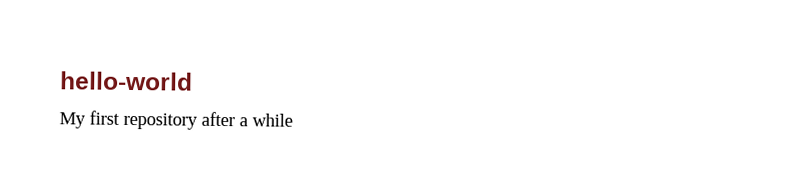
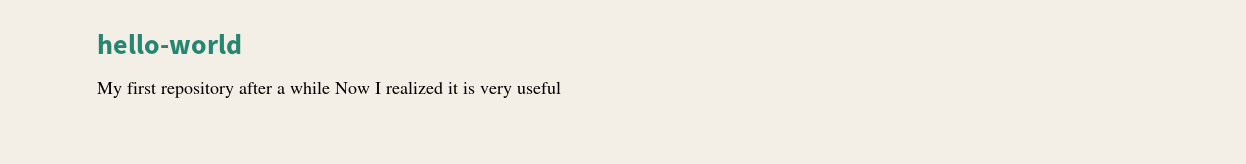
- My first repository after a while
+ My first repository after a while Now I realized it is very useful

